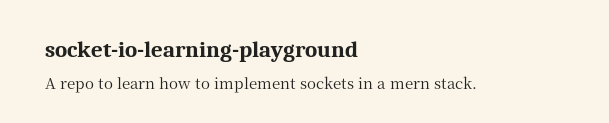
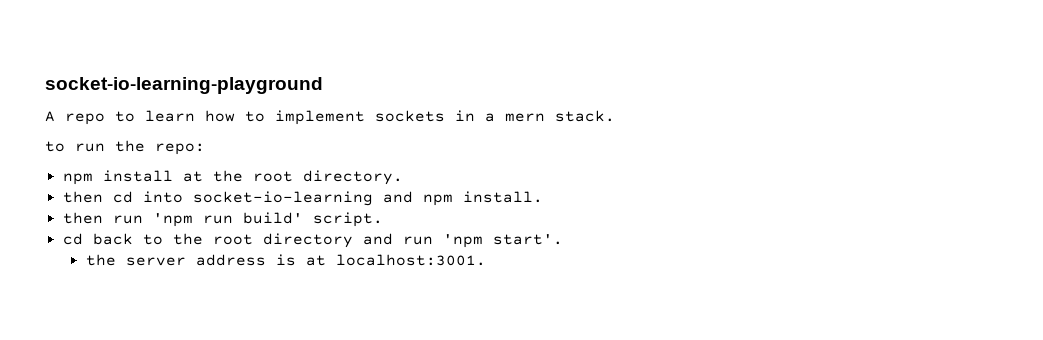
+ to run the repo:
+ npm install at the root directory.
+ then cd into socket-io-learning and npm install.
+ then run 'npm run build' script.
+ cd back to the root directory and run 'npm start'.
+ the server address is at localhost:3001.

